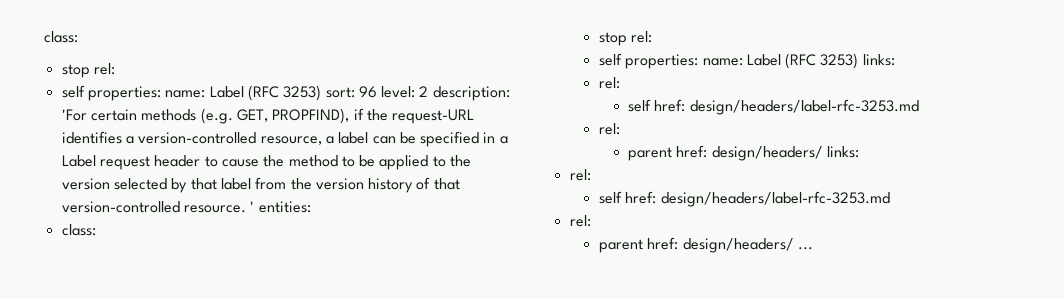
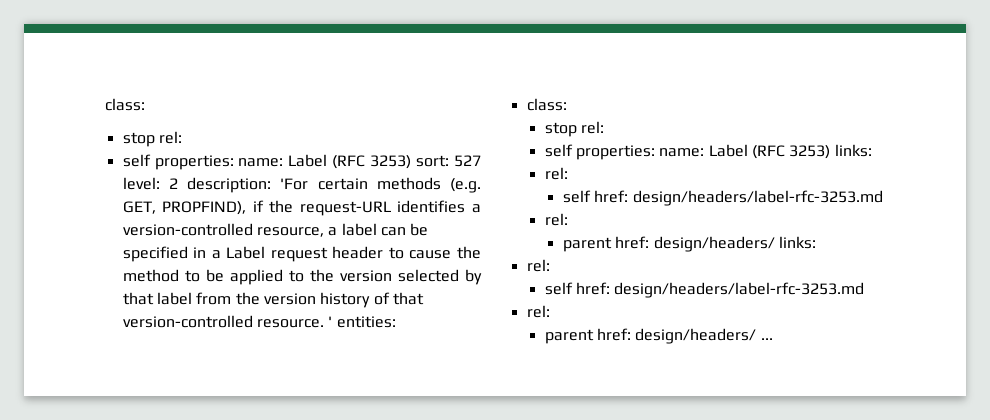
- self properties: name: Label (RFC 3253) sort: 96 level: 2 description: 'For certain methods (e.g. GET, PROPFIND), if the request-URL identifies a version-controlled resource, a label can be specified in a Label request header to cause the method to be applied to the version selected by that label from the version history of that version-controlled resource.
+ self properties: name: Label (RFC 3253) sort: 527 level: 2 description: 'For certain methods (e.g. GET, PROPFIND), if the request-URL identifies a version-controlled resource, a label can be specified in a Label request header to cause the method to be applied to the version selected by that label from the version history of that version-controlled resource.

